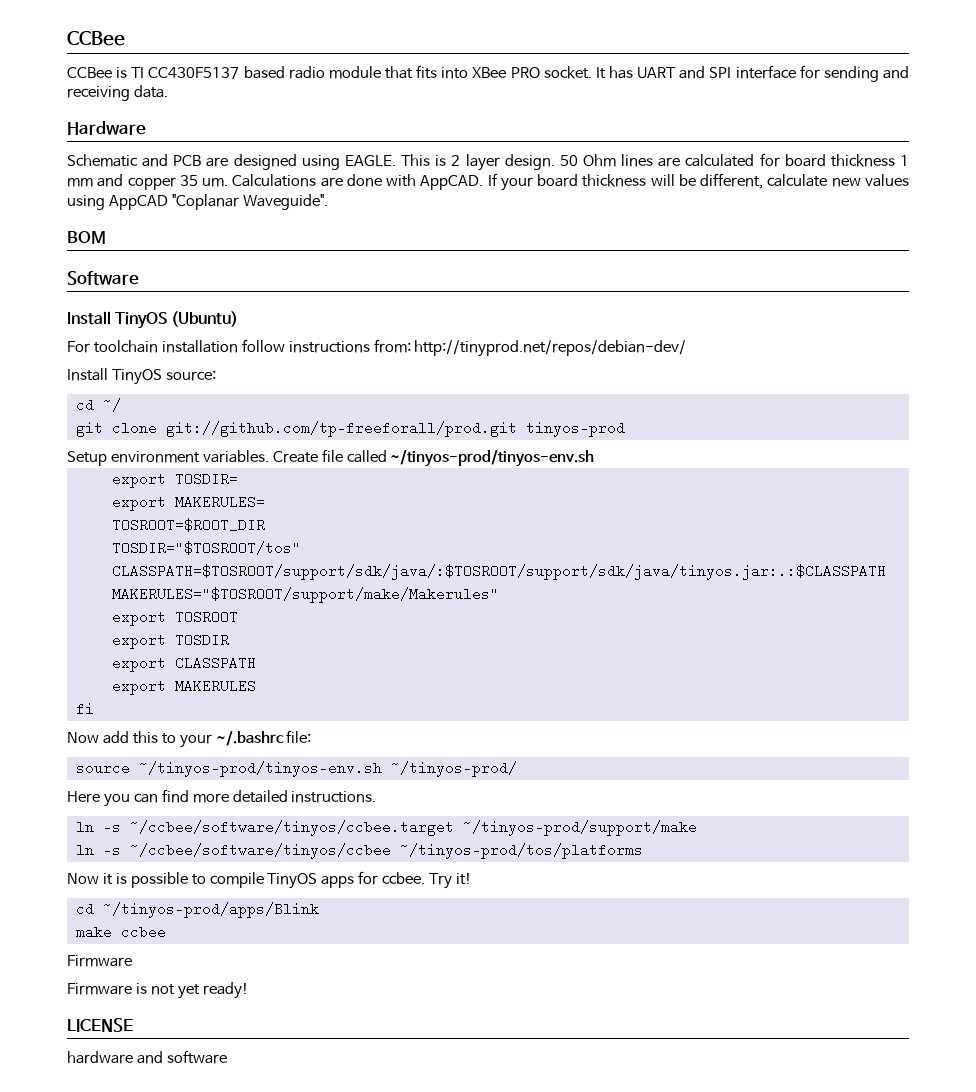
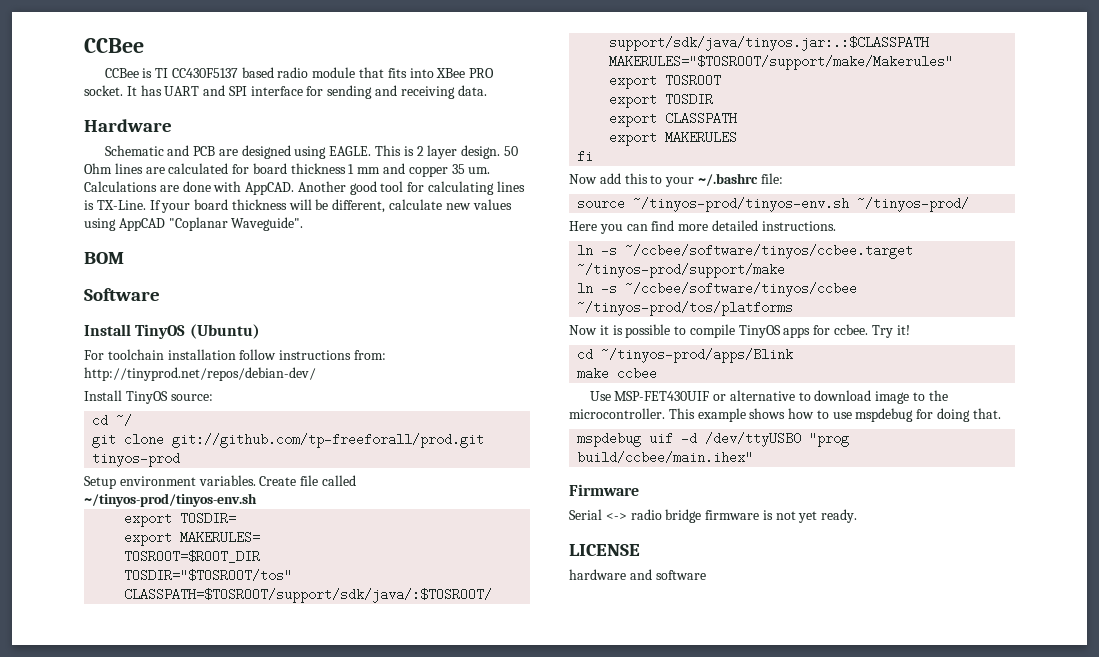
+ Another good tool for calculating lines is TX-Line.
  make ccbee
+ Use MSP-FET430UIF or alternative to download image to the microcontroller. This example shows how to use mspdebug for doing that.
+ mspdebug uif -d /dev/ttyUSB0 "prog build/ccbee/main.ihex"
  Firmware
- Firmware is not yet ready!
+ Serial <-> radio bridge firmware is not yet ready.

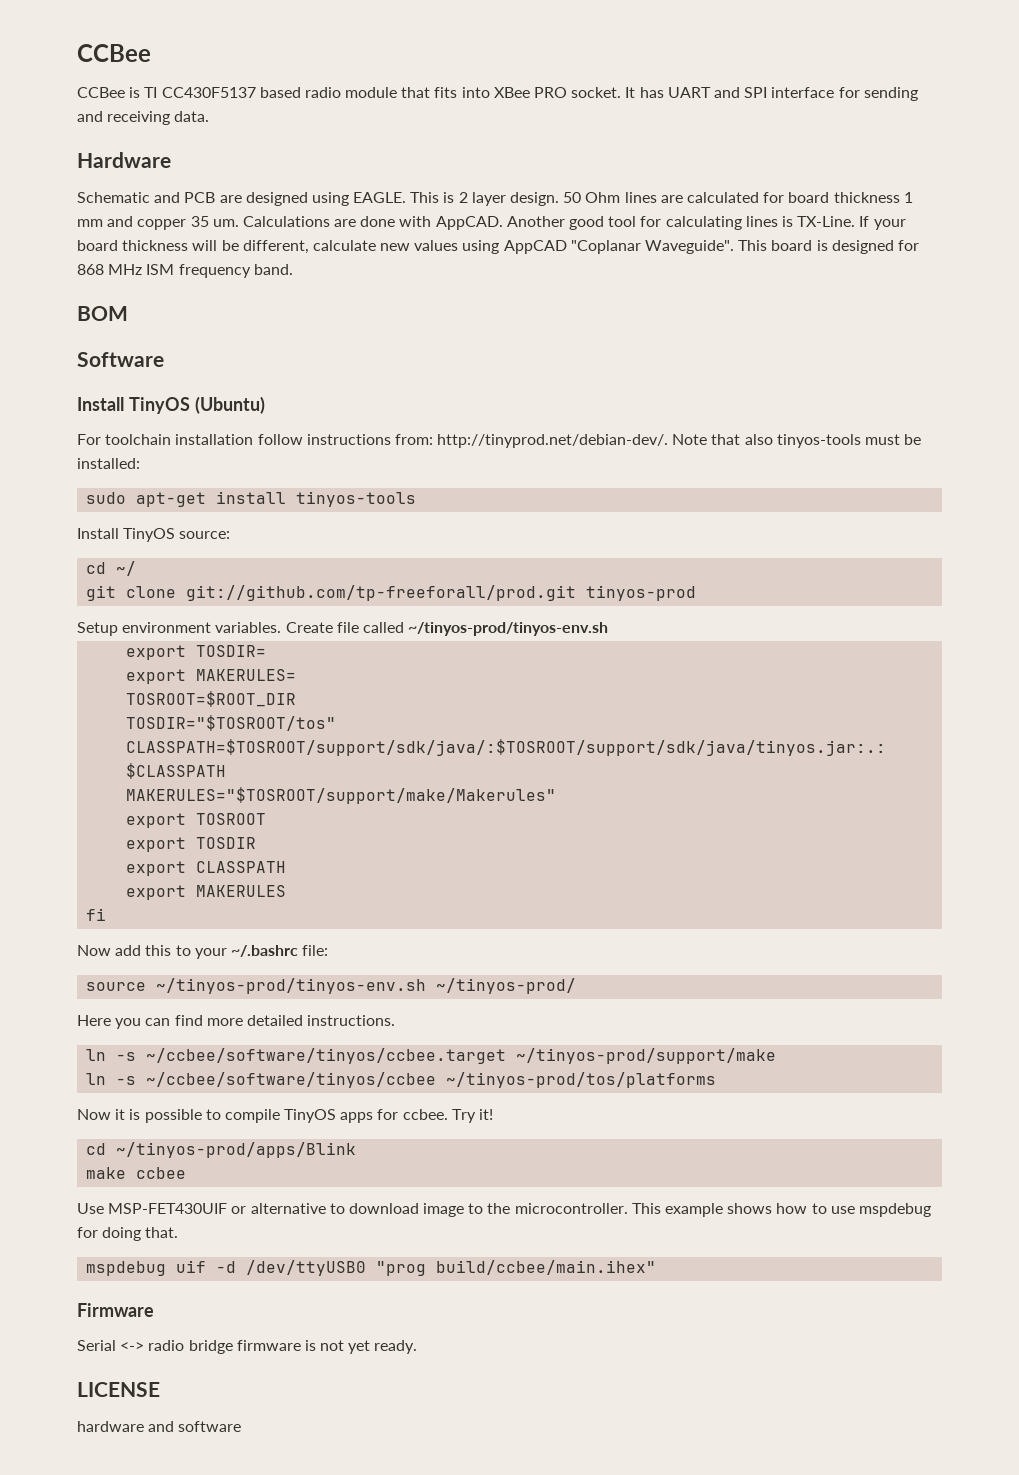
+ This board is designed for 868 MHz ISM frequency band.
- For toolchain installation follow instructions from: http://tinyprod.net/repos/debian-dev/
+ For toolchain installation follow instructions from: http://tinyprod.net/debian-dev/. Note that also tinyos-tools must be installed:
+ sudo apt-get install tinyos-tools

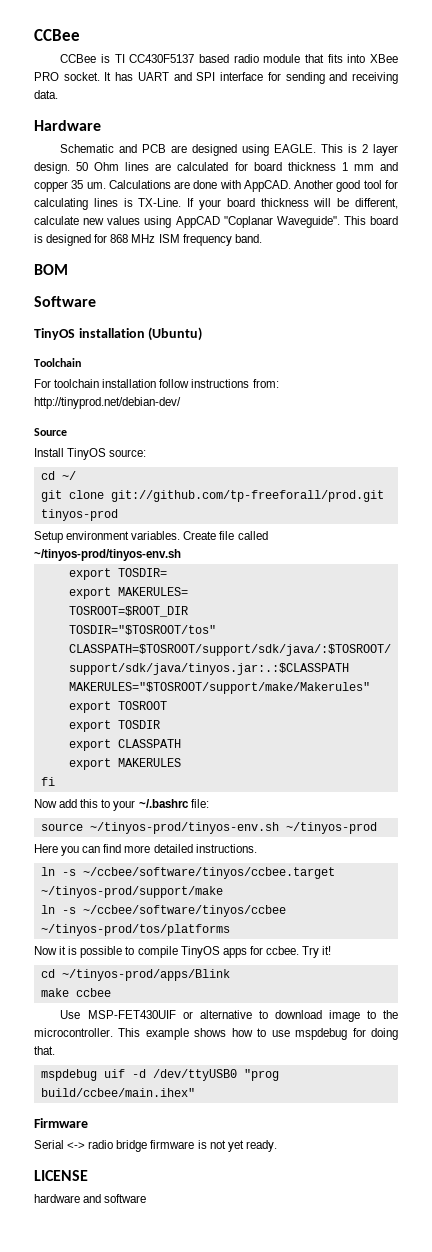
- Install TinyOS (Ubuntu)
+ TinyOS installation (Ubuntu)
+ Toolchain
- For toolchain installation follow instructions from: http://tinyprod.net/debian-dev/. Note that also tinyos-tools must be installed:
- sudo apt-get install tinyos-tools
+ For toolchain installation follow instructions from: http://tinyprod.net/debian-dev/
+ Source
- source ~/tinyos-prod/tinyos-env.sh ~/tinyos-prod/
+ source ~/tinyos-prod/tinyos-env.sh ~/tinyos-prod

